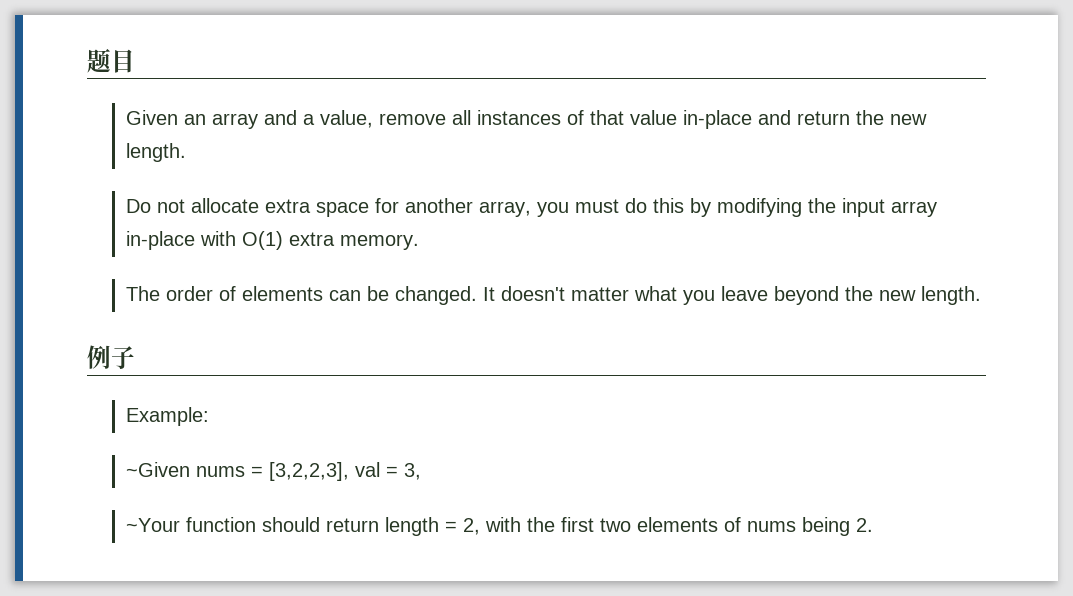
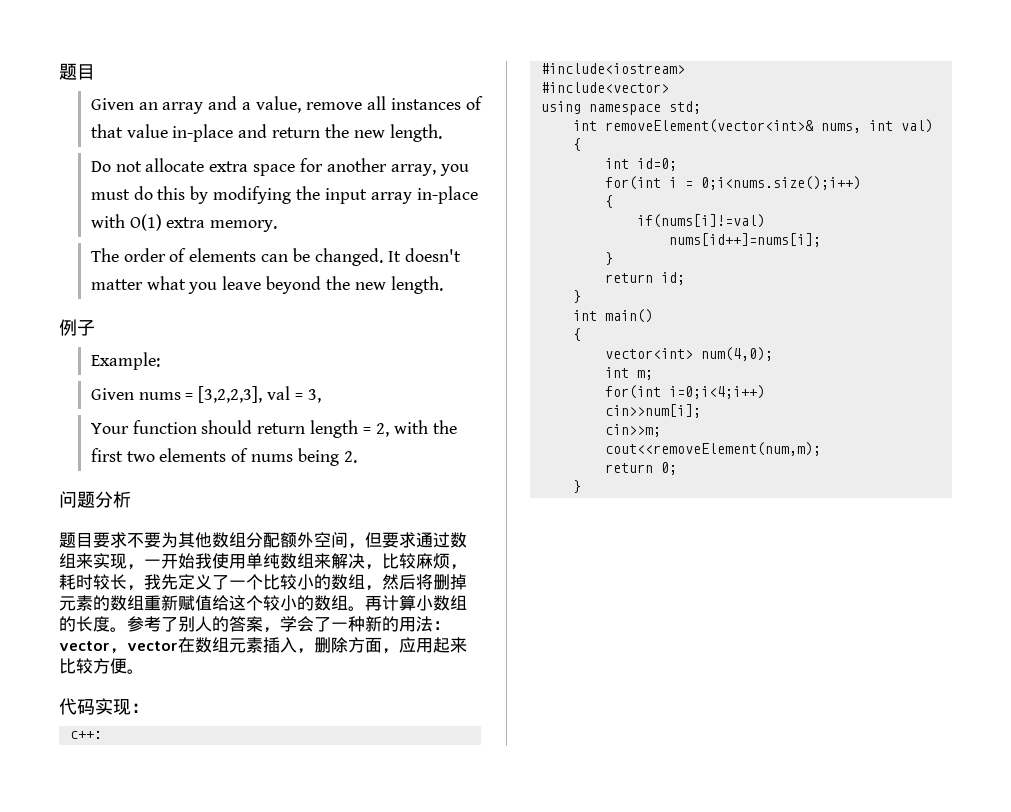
- ~Given nums = [3,2,2,3], val = 3,
+ Given nums = [3,2,2,3], val = 3,
- ~Your function should return length = 2, with the first two elements of nums being 2.
+ Your function should return length = 2, with the first two elements of nums being 2.
+ 问题分析
+ 题目要求不要为其他数组分配额外空间，但要求通过数组来实现，一开始我使用单纯数组来解决，比较麻烦，耗时较长，我先定义了一个比较小的数组，然后将删掉元素的数组重新赋值给这个较小的数组。再计算小数组的长度。参考了别人的答案，学会了一种新的用法：vector，vector在数组元素插入，删除方面，应用起来比较方便。
+ 代码实现：
+ c++:
+ #include<iostream>
+ #include<vector>
+ using namespace std;
+ int removeElement(vector<int>& nums, int val) {
+ int id=0;
+ for(int i = 0;i<nums.size();i++)
+ {
+ if(nums[i]!=val)
+ nums[id++]=nums[i];
+ }
+ return id;
+ }
+ int main()
+ {
+ vector<int> num(4,0);
+ int m;
+ for(int i=0;i<4;i++)
+ cin>>num[i];
+ cin>>m;
+ cout<<removeElement(num,m);
+ return 0;
+ }

